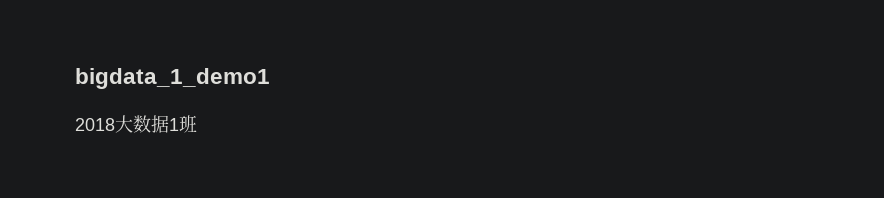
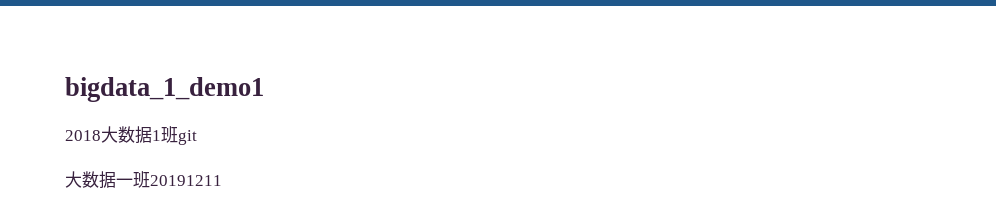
- 2018大数据1班
+ 2018大数据1班git
+ 大数据一班20191211

